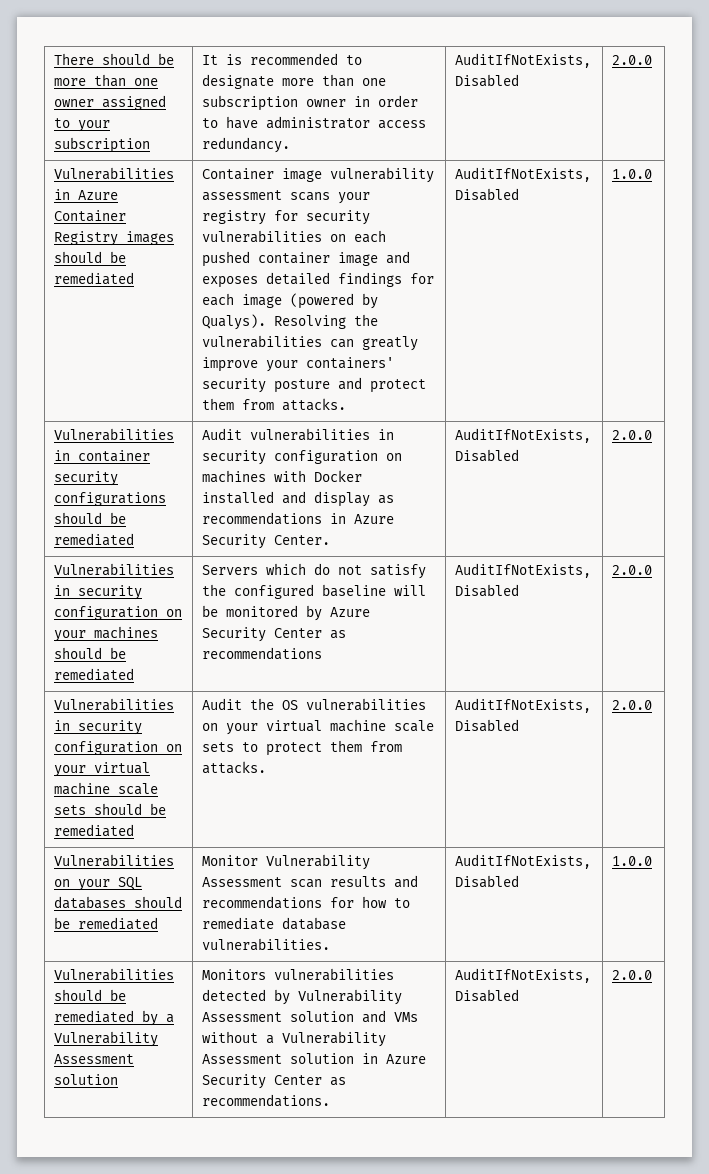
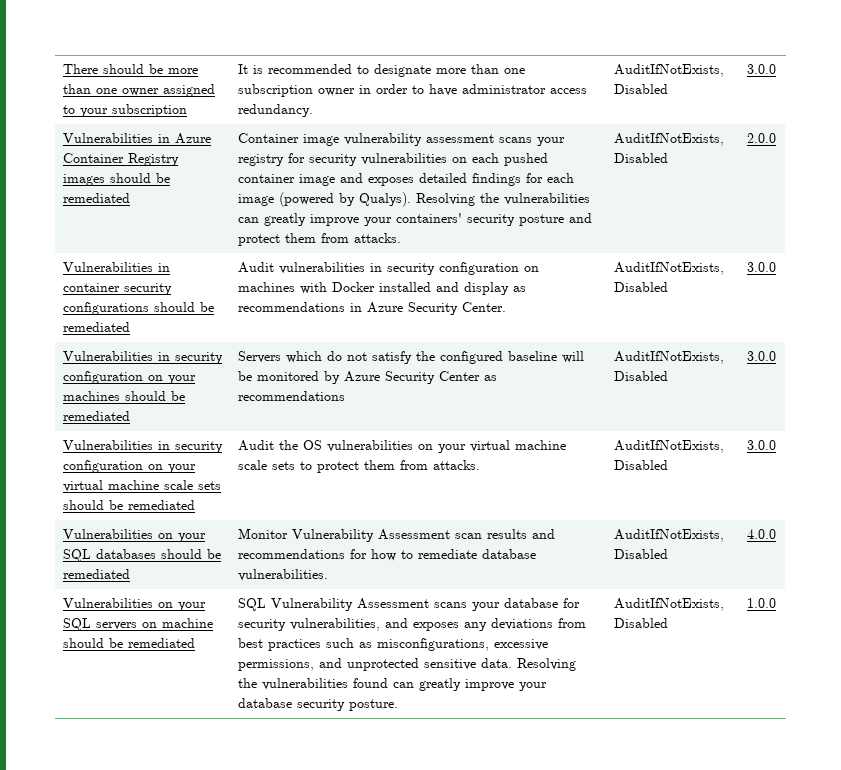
- There should be more than one owner assigned to your subscription | It is recommended to designate more than one subscription owner in order to have administrator access redundancy. | AuditIfNotExists, Disabled | 2.0.0
+ There should be more than one owner assigned to your subscription | It is recommended to designate more than one subscription owner in order to have administrator access redundancy. | AuditIfNotExists, Disabled | 3.0.0
- Resolving the vulnerabilities can greatly improve your containers' security posture and protect them from attacks. | AuditIfNotExists, Disabled | 1.0.0
+ Resolving the vulnerabilities can greatly improve your containers' security posture and protect them from attacks. | AuditIfNotExists, Disabled | 2.0.0
- Vulnerabilities in container security configurations should be remediated | Audit vulnerabilities in security configuration on machines with Docker installed and display as recommendations in Azure Security Center. | AuditIfNotExists, Disabled | 2.0.0
+ Vulnerabilities in container security configurations should be remediated | Audit vulnerabilities in security configuration on machines with Docker installed and display as recommendations in Azure Security Center. | AuditIfNotExists, Disabled | 3.0.0
- Vulnerabilities in security configuration on your machines should be remediated | Servers which do not satisfy the configured baseline will be monitored by Azure Security Center as recommendations | AuditIfNotExists, Disabled | 2.0.0
+ Vulnerabilities in security configuration on your machines should be remediated | Servers which do not satisfy the configured baseline will be monitored by Azure Security Center as recommendations | AuditIfNotExists, Disabled | 3.0.0
- Vulnerabilities in security configuration on your virtual machine scale sets should be remediated | Audit the OS vulnerabilities on your virtual machine scale sets to protect them from attacks. | AuditIfNotExists, Disabled | 2.0.0
+ Vulnerabilities in security configuration on your virtual machine scale sets should be remediated | Audit the OS vulnerabilities on your virtual machine scale sets to protect them from attacks. | AuditIfNotExists, Disabled | 3.0.0
- Vulnerabilities on your SQL databases should be remediated | Monitor Vulnerability Assessment scan results and recommendations for how to remediate database vulnerabilities. | AuditIfNotExists, Disabled | 1.0.0
- Vulnerabilities should be remediated by a Vulnerability Assessment solution | Monitors vulnerabilities detected by Vulnerability Assessment solution and VMs without a Vulnerability Assessment solution in Azure Security Center as recommendations. | AuditIfNotExists, Disabled | 2.0.0
+ Vulnerabilities on your SQL databases should be remediated | Monitor Vulnerability Assessment scan results and recommendations for how to remediate database vulnerabilities. | AuditIfNotExists, Disabled | 4.0.0
+ Vulnerabilities on your SQL servers on machine should be remediated | SQL Vulnerability Assessment scans your database for security vulnerabilities, and exposes any deviations from best practices such as misconfigurations, excessive permissions, and unprotected sensitive data. Resolving the vulnerabilities found can greatly improve your database security posture. | AuditIfNotExists, Disabled | 1.0.0

